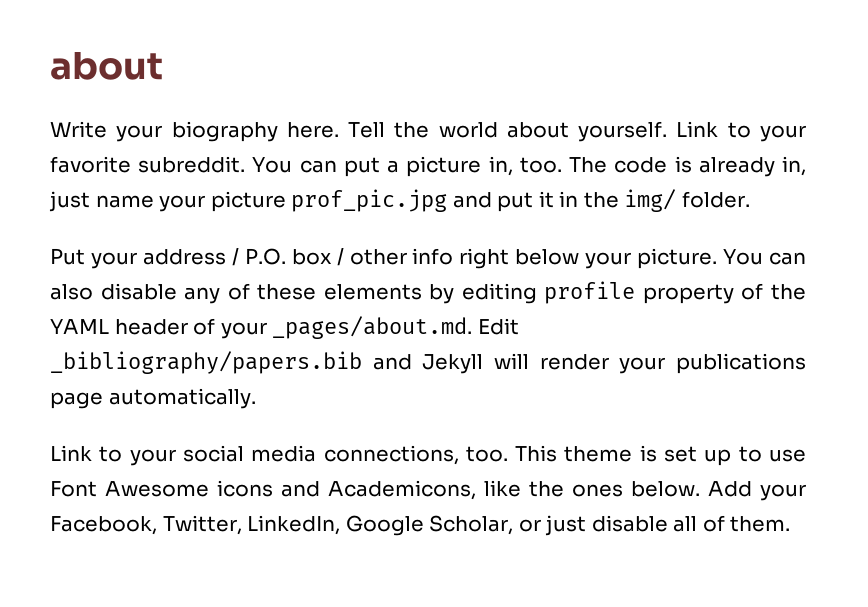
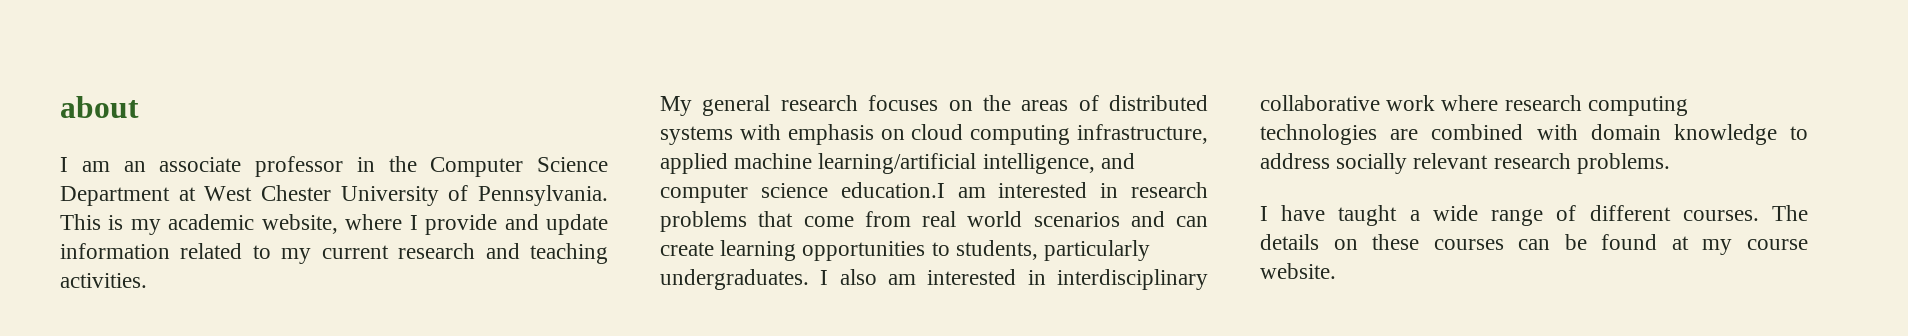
- Write your biography here. Tell the world about yourself. Link to your favorite subreddit. You can put a picture in, too. The code is already in, just name your picture prof_pic.jpg and put it in the img/ folder.
- Put your address / P.O. box / other info right below your picture. You can also disable any of these elements by editing profile property of the YAML header of your _pages/about.md. Edit _bibliography/papers.bib and Jekyll will render your publications page automatically.
- Link to your social media connections, too. This theme is set up to use Font Awesome icons and Academicons, like the ones below. Add your Facebook, Twitter, LinkedIn, Google Scholar, or just disable all of them.
+ I am an associate professor in the Computer Science Department at West Chester University of Pennsylvania. This is my academic website, where I provide and update information related to my current research and teaching activities.
+ My general research focuses on the areas of distributed systems with emphasis on cloud computing infrastructure, applied machine learning/artificial intelligence, and computer science education.I am interested in research problems that come from real world scenarios and can create learning opportunities to students, particularly undergraduates. I also am interested in interdisciplinary collaborative work where research computing technologies are combined with domain knowledge to address socially relevant research problems.
+ I have taught a wide range of different courses. The details on these courses can be found at my course website.

